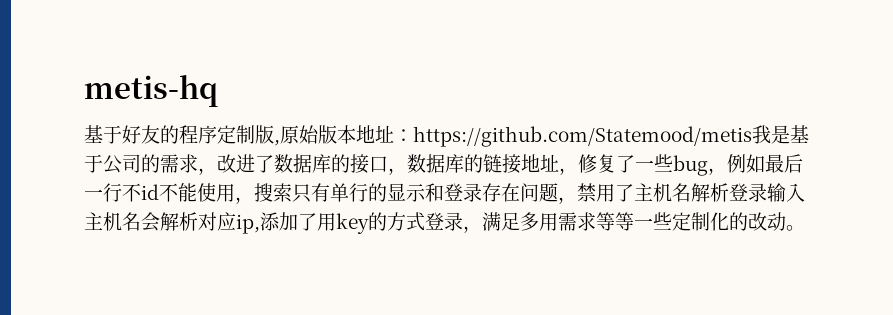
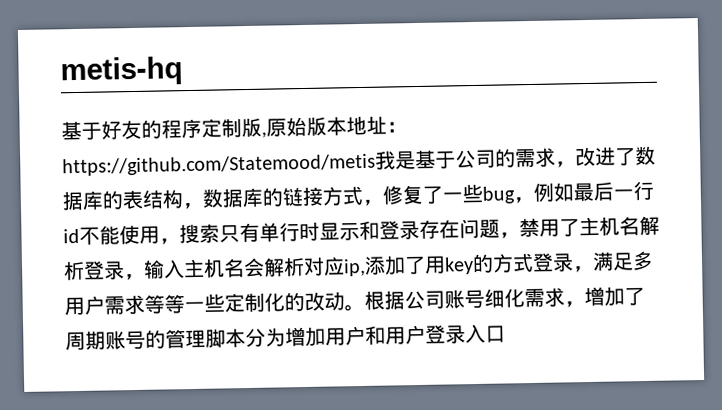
- https://github.com/Statemood/metis我是基于公司的需求，改进了数据库的接口，数据库的链接地址，修复了一些bug，例如最后一行不id不能使用，搜索只有单行的显示和登录存在问题，禁用了主机名解析登录输入主机名会解析对应ip,添加了用key的方式登录，满足多用需求等等一些定制化的改动。
+ https://github.com/Statemood/metis我是基于公司的需求，改进了数据库的表结构，数据库的链接方式，修复了一些bug，例如最后一行id不能使用，搜索只有单行时显示和登录存在问题，禁用了主机名解析登录，输入主机名会解析对应ip,添加了用key的方式登录，满足多用户需求等等一些定制化的改动。
+ 根据公司账号细化需求，增加了周期账号的管理脚本分为增加用户和用户登录入口

